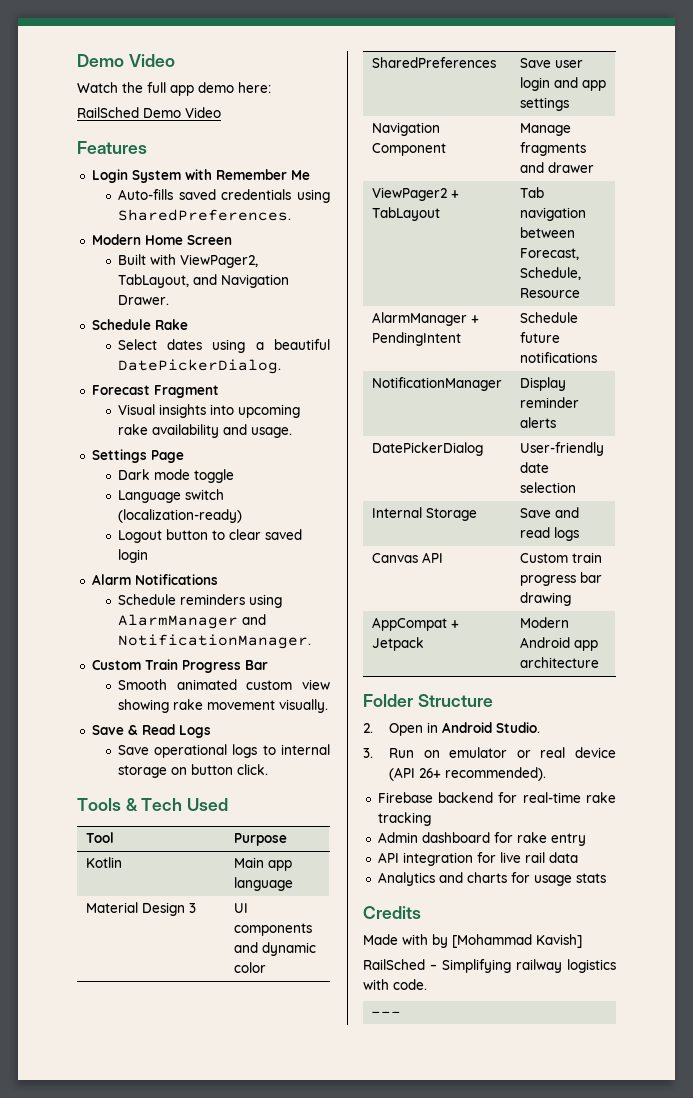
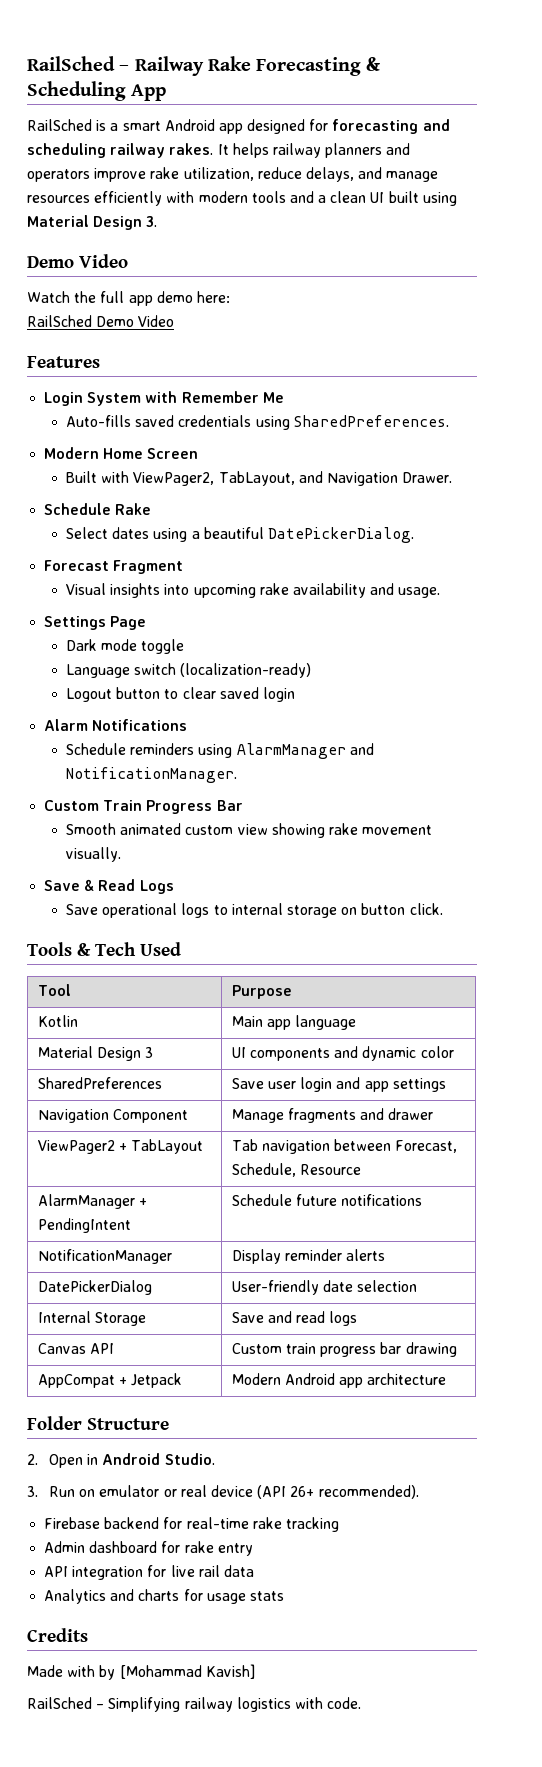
+ RailSched – Railway Rake Forecasting & Scheduling App
+ RailSched is a smart Android app designed for forecasting and scheduling railway rakes. It helps railway planners and operators improve rake utilization, reduce delays, and manage resources efficiently with modern tools and a clean UI built using Material Design 3.
- ---

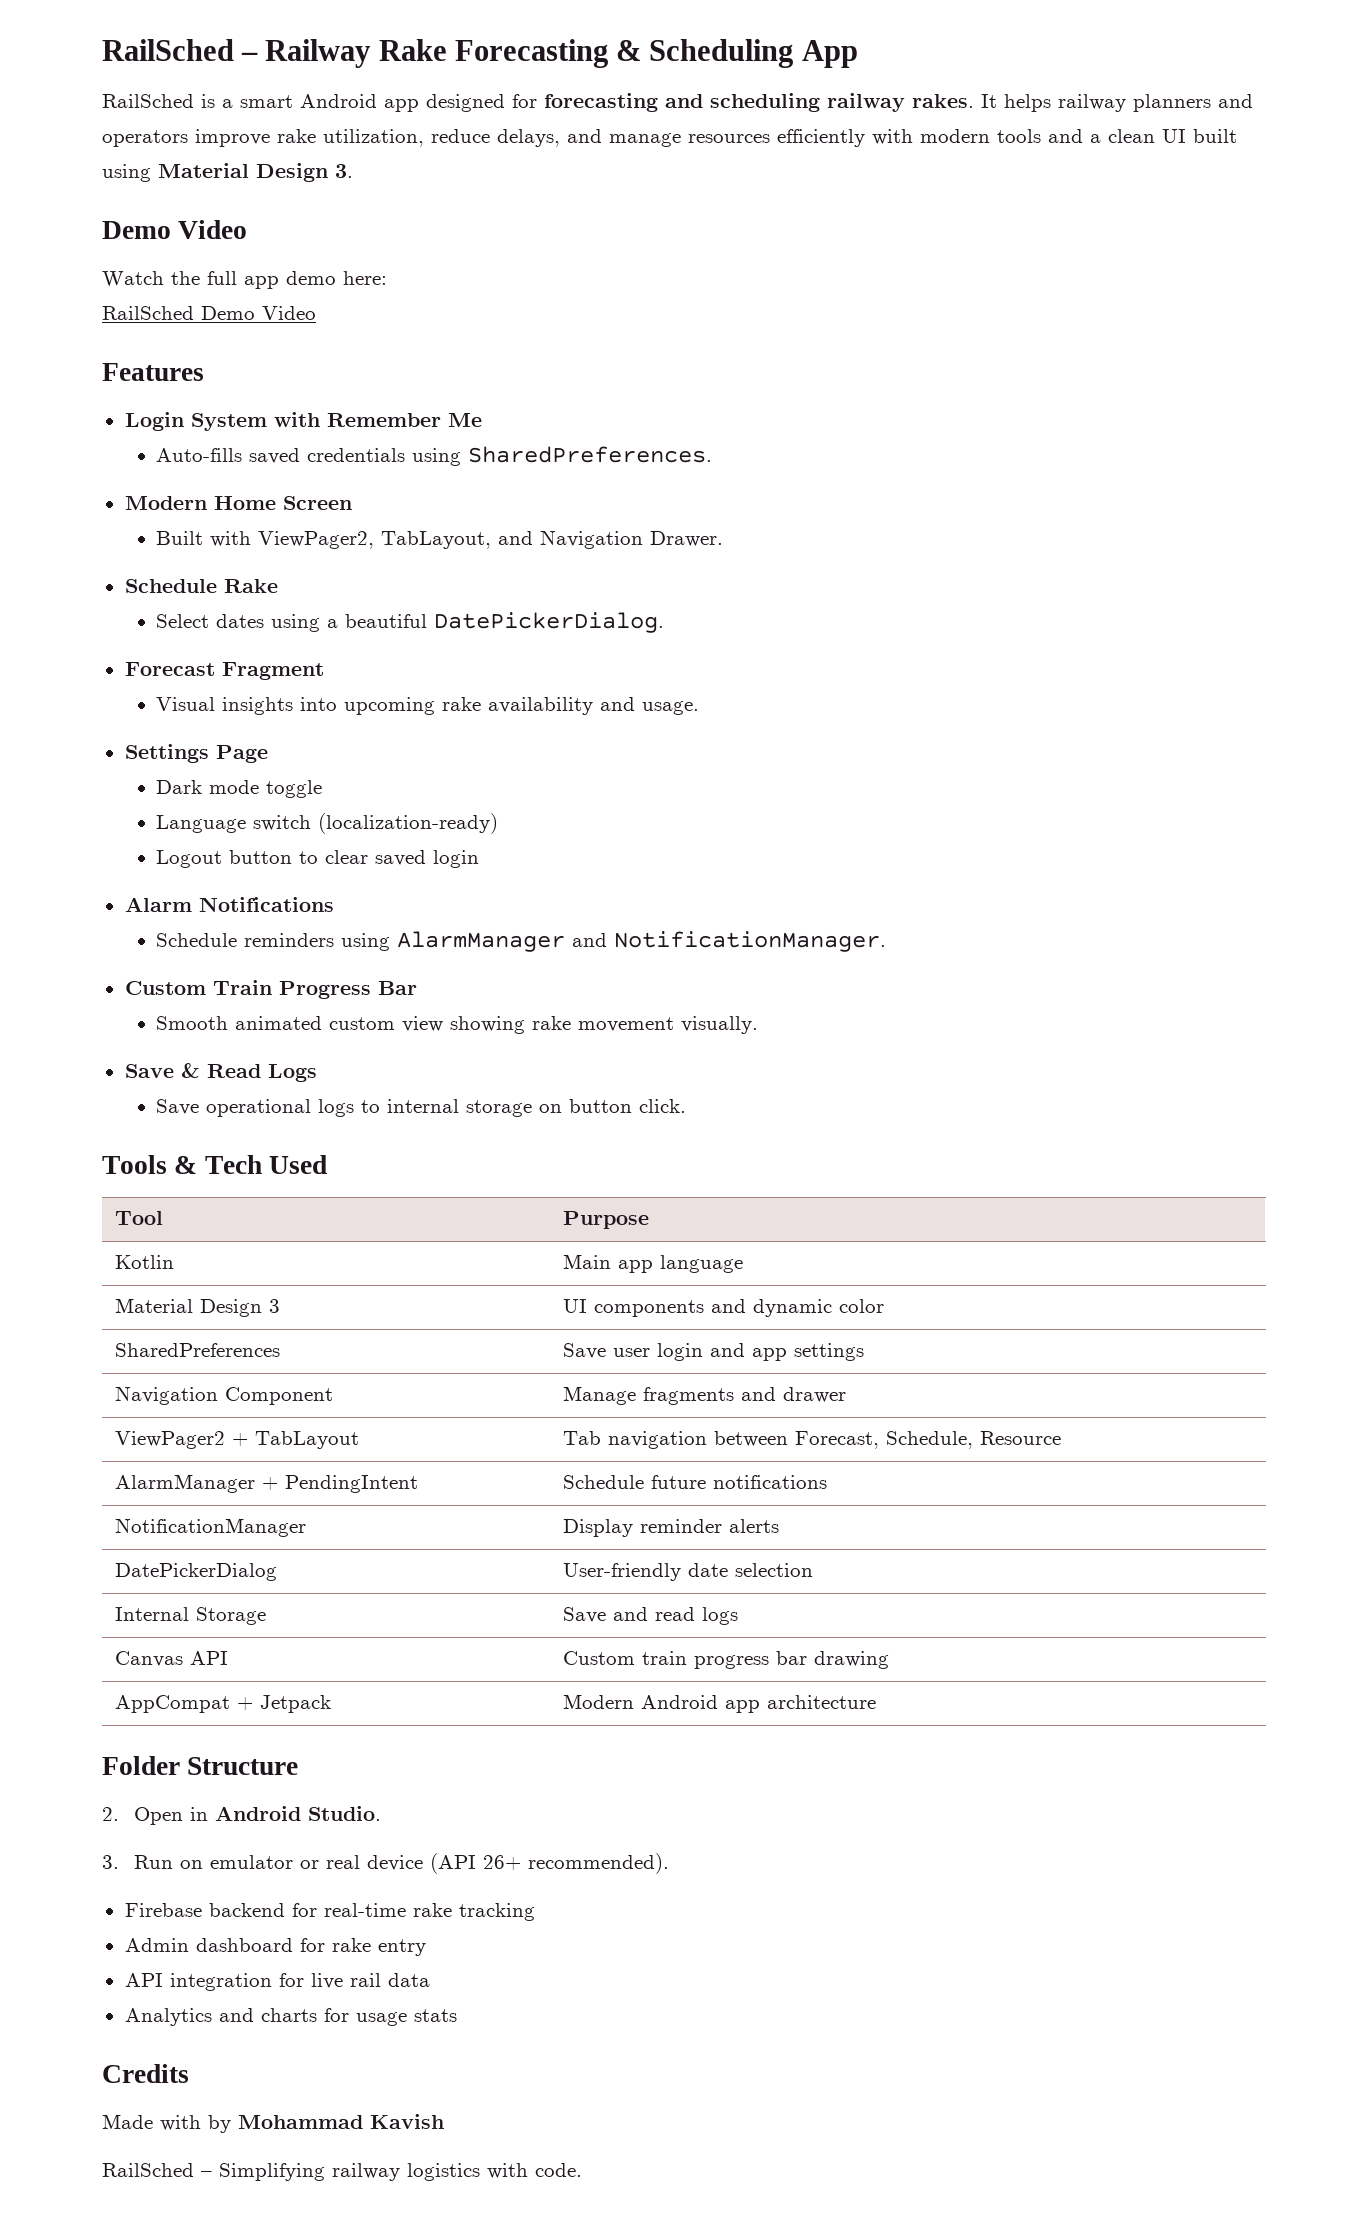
- Made with by [Mohammad Kavish]
+ Made with by Mohammad Kavish

